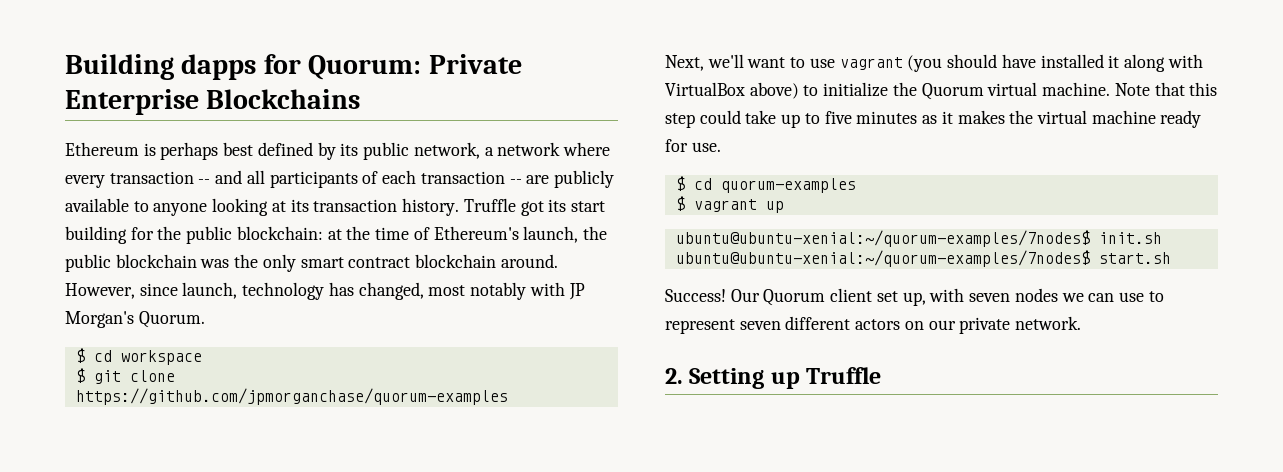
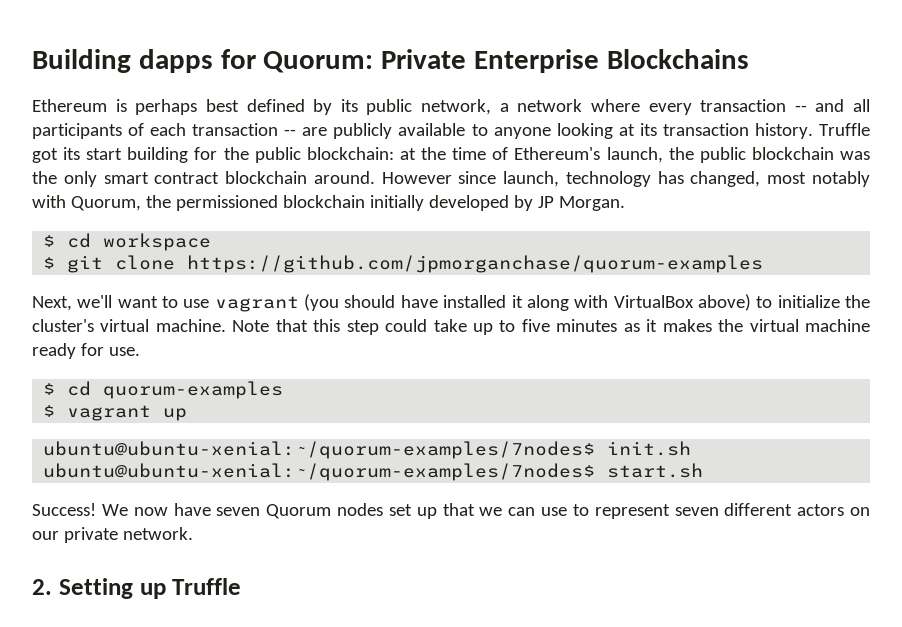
- However, since launch, technology has changed, most notably with JP Morgan's Quorum.
+ However since launch, technology has changed, most notably with Quorum, the permissioned blockchain initially developed by JP Morgan.
- Next, we'll want to use vagrant (you should have installed it along with VirtualBox above) to initialize the Quorum virtual machine.
+ Next, we'll want to use vagrant (you should have installed it along with VirtualBox above) to initialize the cluster's virtual machine.
- Our Quorum client set up, with seven nodes we can use to represent seven different actors on our private network.
+ We now have seven Quorum nodes set up that we can use to represent seven different actors on our private network.

